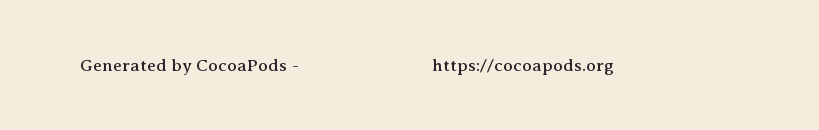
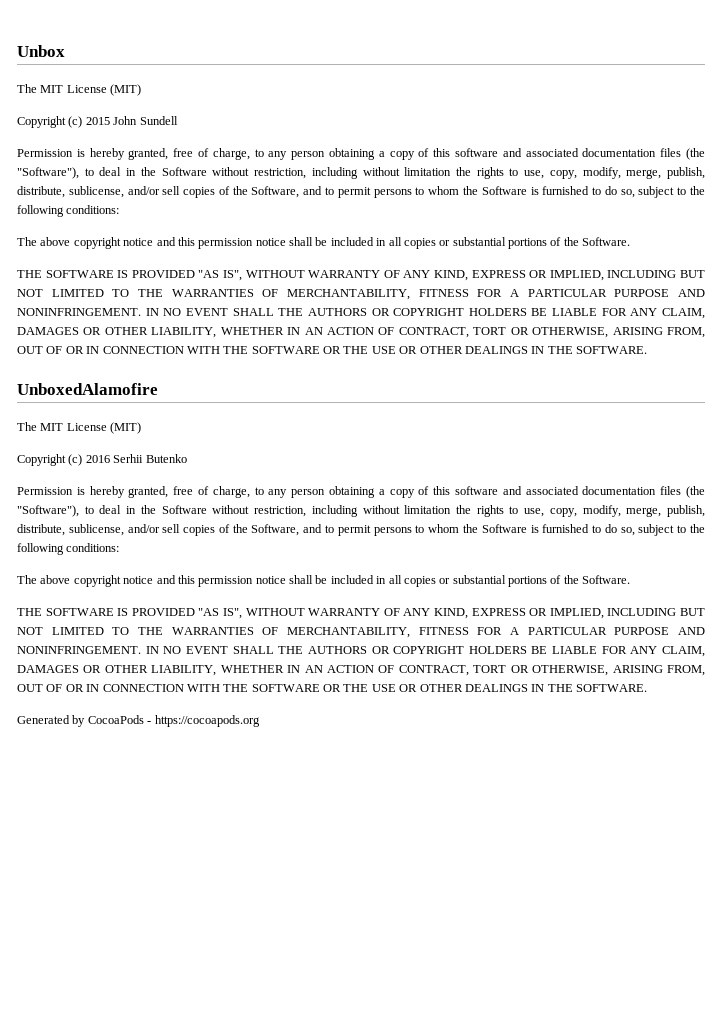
+ Unbox
+ The MIT License (MIT)
+ Copyright (c) 2015 John Sundell
+ Permission is hereby granted, free of charge, to any person obtaining a copy of this software and associated documentation files (the "Software"), to deal in the Software without restriction, including without limitation the rights to use, copy, modify, merge, publish, distribute, sublicense, and/or sell copies of the Software, and to permit persons to whom the Software is furnished to do so, subject to the following conditions:
+ The above copyright notice and this permission notice shall be included in all copies or substantial portions of the Software.
+ THE SOFTWARE IS PROVIDED "AS IS", WITHOUT WARRANTY OF ANY KIND, EXPRESS OR IMPLIED, INCLUDING BUT NOT LIMITED TO THE WARRANTIES OF MERCHANTABILITY, FITNESS FOR A PARTICULAR PURPOSE AND NONINFRINGEMENT. IN NO EVENT SHALL THE AUTHORS OR COPYRIGHT HOLDERS BE LIABLE FOR ANY CLAIM, DAMAGES OR OTHER LIABILITY, WHETHER IN AN ACTION OF CONTRACT, TORT OR OTHERWISE, ARISING FROM, OUT OF OR IN CONNECTION WITH THE SOFTWARE OR THE USE OR OTHER DEALINGS IN THE SOFTWARE.
+ UnboxedAlamofire
+ The MIT License (MIT)
+ Copyright (c) 2016 Serhii Butenko
+ Permission is hereby granted, free of charge, to any person obtaining a copy of this software and associated documentation files (the "Software"), to deal in the Software without restriction, including without limitation the rights to use, copy, modify, merge, publish, distribute, sublicense, and/or sell copies of the Software, and to permit persons to whom the Software is furnished to do so, subject to the following conditions:
+ The above copyright notice and this permission notice shall be included in all copies or substantial portions of the Software.
+ THE SOFTWARE IS PROVIDED "AS IS", WITHOUT WARRANTY OF ANY KIND, EXPRESS OR IMPLIED, INCLUDING BUT NOT LIMITED TO THE WARRANTIES OF MERCHANTABILITY, FITNESS FOR A PARTICULAR PURPOSE AND NONINFRINGEMENT. IN NO EVENT SHALL THE AUTHORS OR COPYRIGHT HOLDERS BE LIABLE FOR ANY CLAIM, DAMAGES OR OTHER LIABILITY, WHETHER IN AN ACTION OF CONTRACT, TORT OR OTHERWISE, ARISING FROM, OUT OF OR IN CONNECTION WITH THE SOFTWARE OR THE USE OR OTHER DEALINGS IN THE SOFTWARE.

